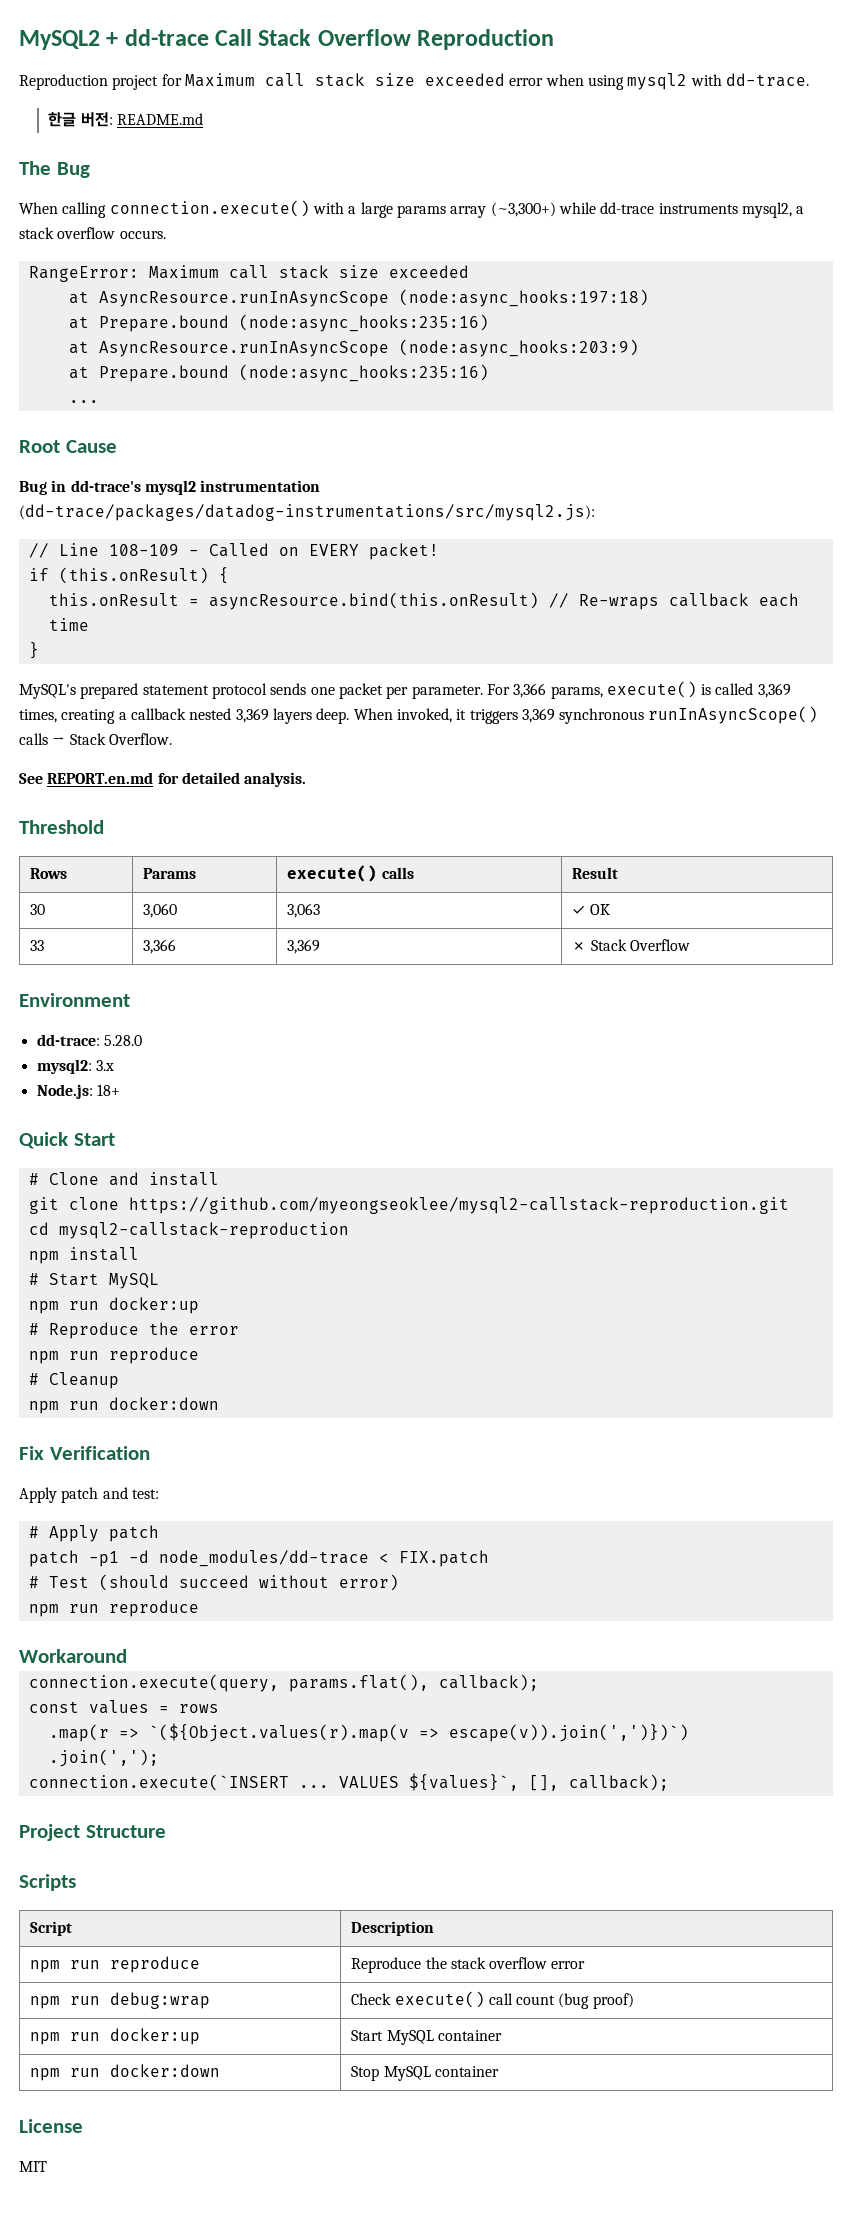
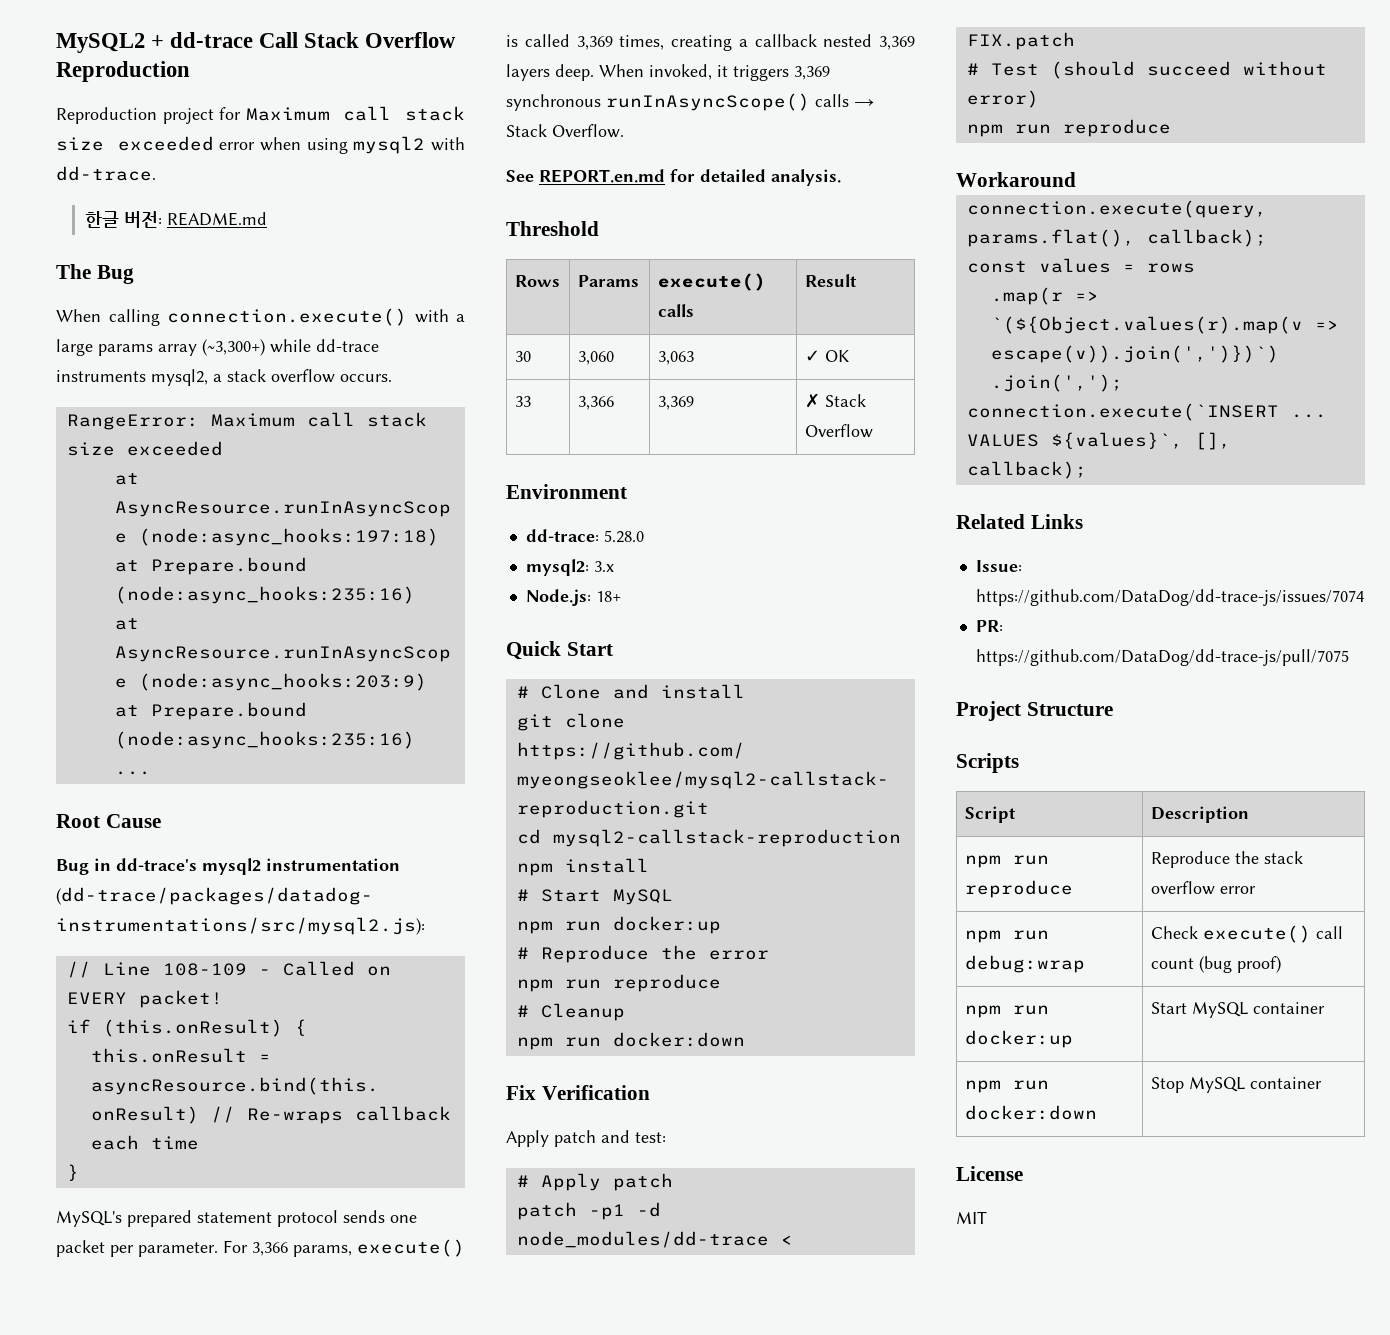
+ Related Links
+ Issue: https://github.com/DataDog/dd-trace-js/issues/7074
+ PR: https://github.com/DataDog/dd-trace-js/pull/7075

